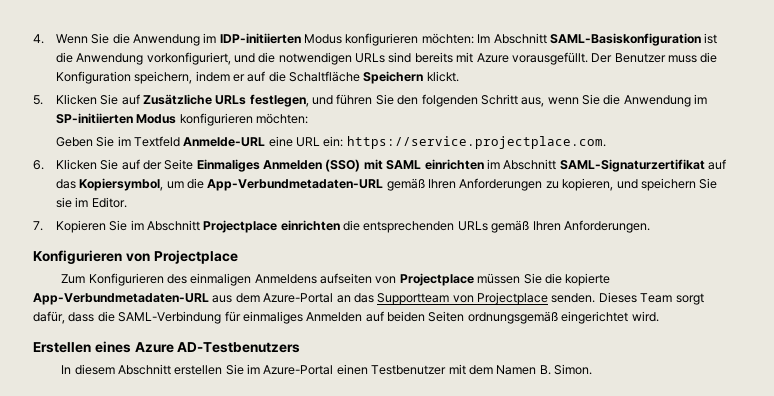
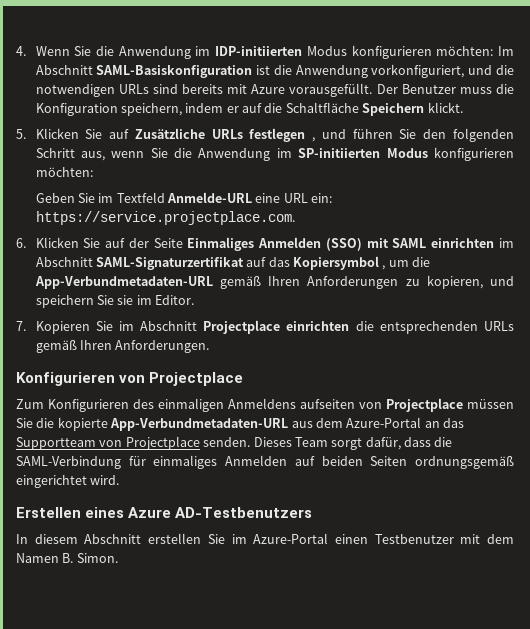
- 5. Klicken Sie auf Zusätzliche URLs festlegen, und führen Sie den folgenden Schritt aus, wenn Sie die Anwendung im SP-initiierten Modus konfigurieren möchten:
+ 5. Klicken Sie auf Zusätzliche URLs festlegen , und führen Sie den folgenden Schritt aus, wenn Sie die Anwendung im SP-initiierten Modus konfigurieren möchten:
- 6. Klicken Sie auf der Seite Einmaliges Anmelden (SSO) mit SAML einrichten im Abschnitt SAML-Signaturzertifikat auf das Kopiersymbol, um die App-Verbundmetadaten-URL gemäß Ihren Anforderungen zu kopieren, und speichern Sie sie im Editor.
+ 6. Klicken Sie auf der Seite Einmaliges Anmelden (SSO) mit SAML einrichten im Abschnitt SAML-Signaturzertifikat auf das Kopiersymbol , um die App-Verbundmetadaten-URL gemäß Ihren Anforderungen zu kopieren, und speichern Sie sie im Editor.

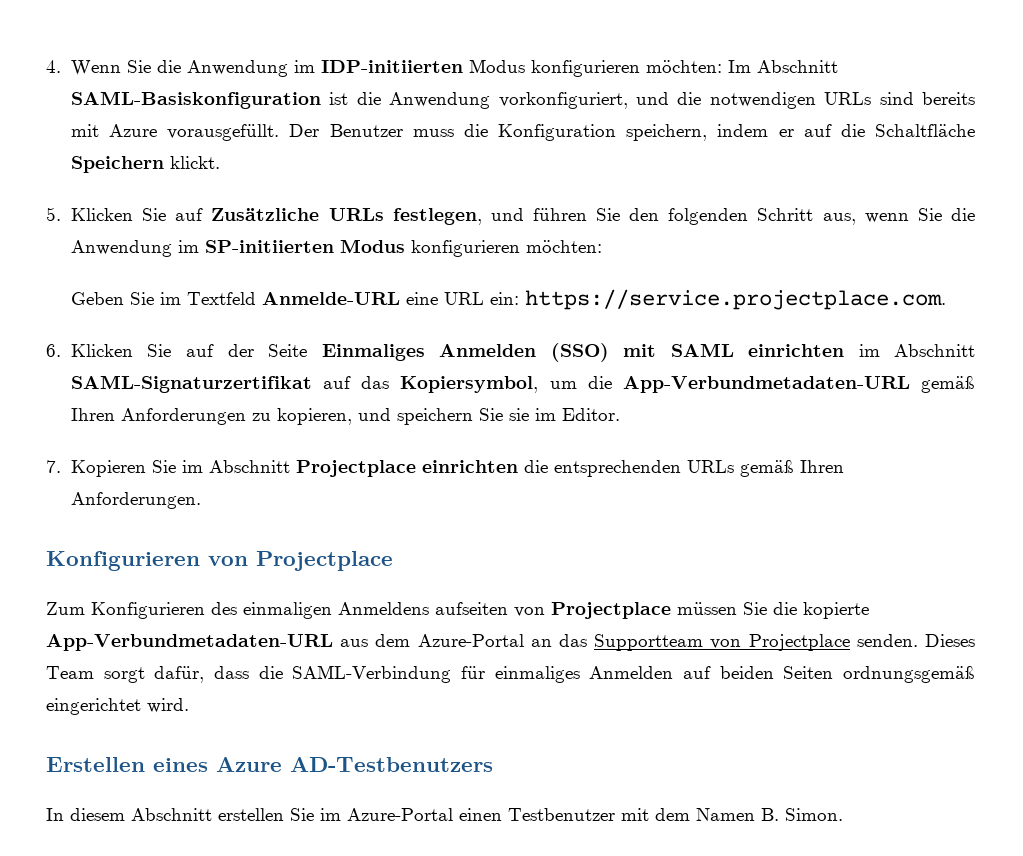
- 5. Klicken Sie auf Zusätzliche URLs festlegen , und führen Sie den folgenden Schritt aus, wenn Sie die Anwendung im SP-initiierten Modus konfigurieren möchten:
+ 5. Klicken Sie auf Zusätzliche URLs festlegen, und führen Sie den folgenden Schritt aus, wenn Sie die Anwendung im SP-initiierten Modus konfigurieren möchten:
- 6. Klicken Sie auf der Seite Einmaliges Anmelden (SSO) mit SAML einrichten im Abschnitt SAML-Signaturzertifikat auf das Kopiersymbol , um die App-Verbundmetadaten-URL gemäß Ihren Anforderungen zu kopieren, und speichern Sie sie im Editor.
+ 6. Klicken Sie auf der Seite Einmaliges Anmelden (SSO) mit SAML einrichten im Abschnitt SAML-Signaturzertifikat auf das Kopiersymbol, um die App-Verbundmetadaten-URL gemäß Ihren Anforderungen zu kopieren, und speichern Sie sie im Editor.

